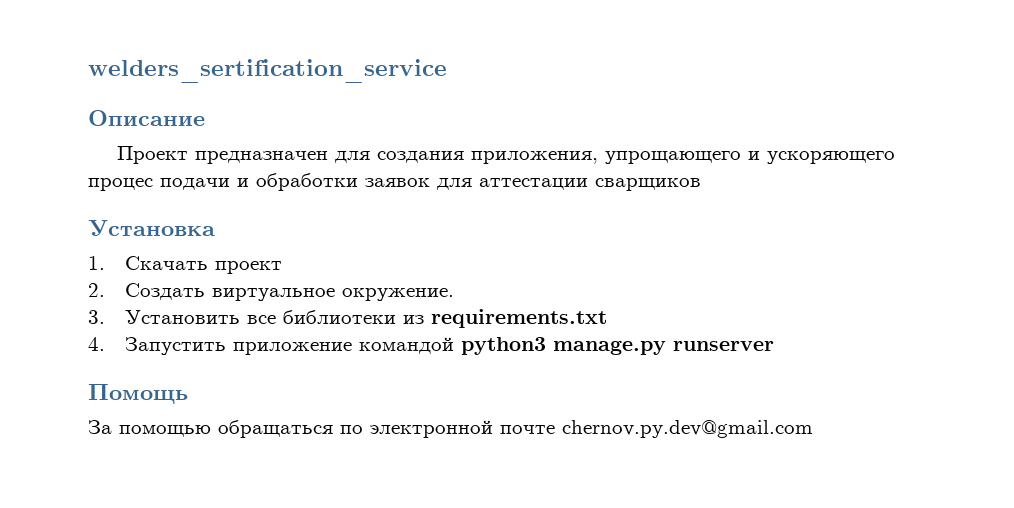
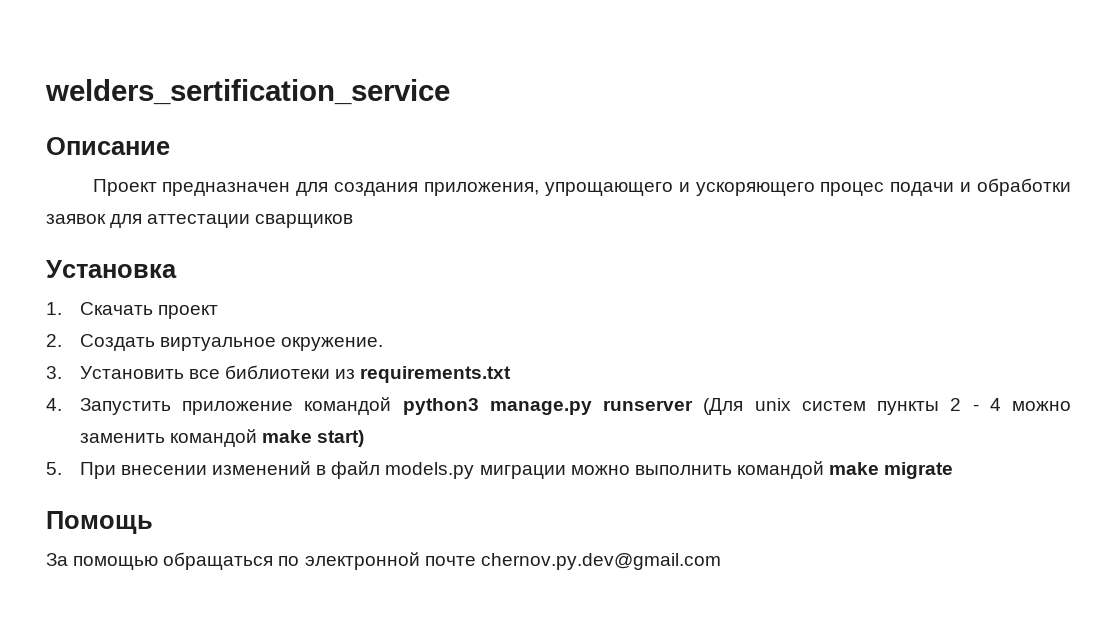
- 4. Запустить приложение командой python3 manage.py runserver
+ 4. Запустить приложение командой python3 manage.py runserver (Для unix систем пункты 2 - 4 можно заменить командой make start)
+ 5. При внесении изменений в файл models.py миграции можно выполнить командой make migrate

